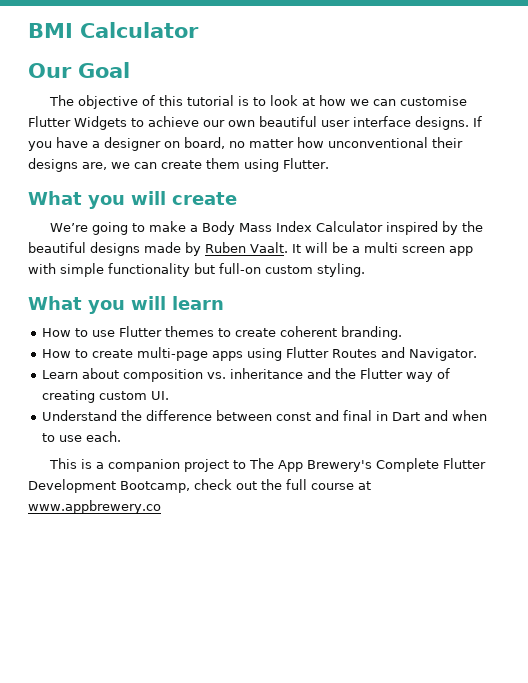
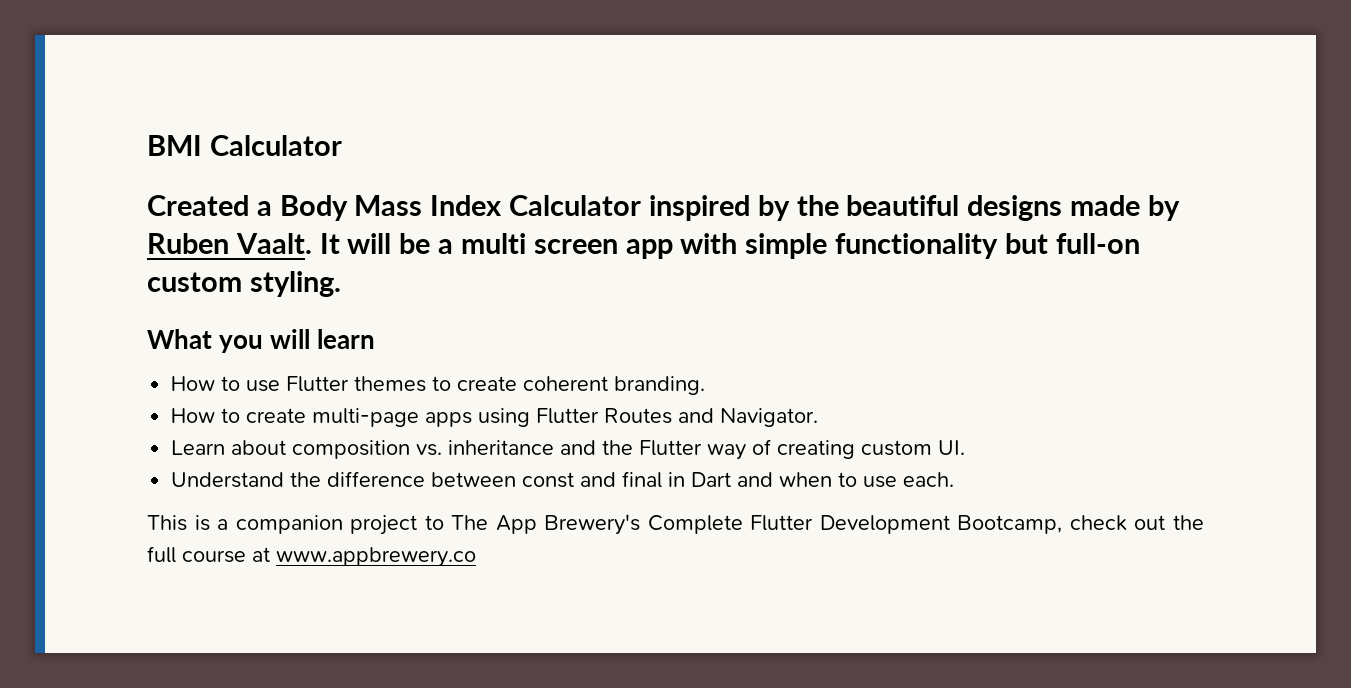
- Our Goal
- The objective of this tutorial is to look at how we can customise Flutter Widgets to achieve our own beautiful user interface designs. If you have a designer on board, no matter how unconventional their designs are, we can create them using Flutter.
- What you will create
- We’re going to make a Body Mass Index Calculator inspired by the beautiful designs made by Ruben Vaalt.
+ Created a Body Mass Index Calculator inspired by the beautiful designs made by Ruben Vaalt.

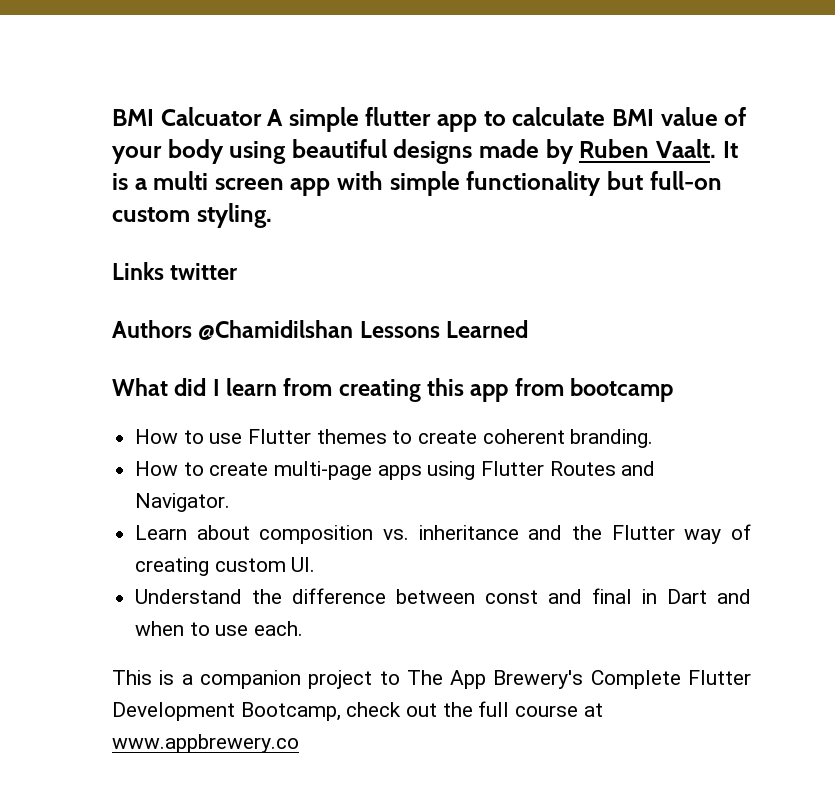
- BMI Calculator
- Created a Body Mass Index Calculator inspired by the beautiful designs made by Ruben Vaalt.
+ BMI Calcuator A simple flutter app to calculate BMI value of your body using beautiful designs made by Ruben Vaalt.
- It will be a multi screen app with simple functionality but full-on custom styling.
+ It is a multi screen app with simple functionality but full-on custom styling.
+ Links twitter
+ Authors @Chamidilshan Lessons Learned
- What you will learn
+ What did I learn from creating this app from bootcamp

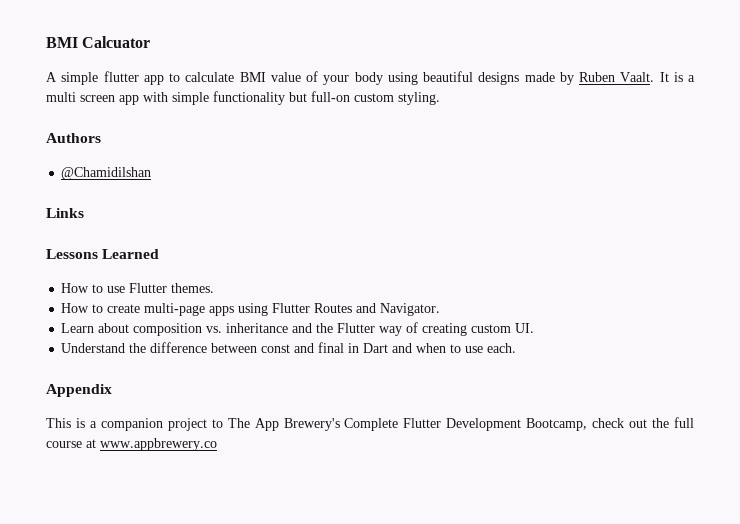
- BMI Calcuator A simple flutter app to calculate BMI value of your body using beautiful designs made by Ruben Vaalt.
+ BMI Calcuator
+ A simple flutter app to calculate BMI value of your body using beautiful designs made by Ruben Vaalt.
+ Authors
+ @Chamidilshan
- Links twitter
- Authors @Chamidilshan Lessons Learned
+ Links
+ Lessons Learned
- What did I learn from creating this app from bootcamp
- How to use Flutter themes to create coherent branding.
+ How to use Flutter themes.
+ Appendix

